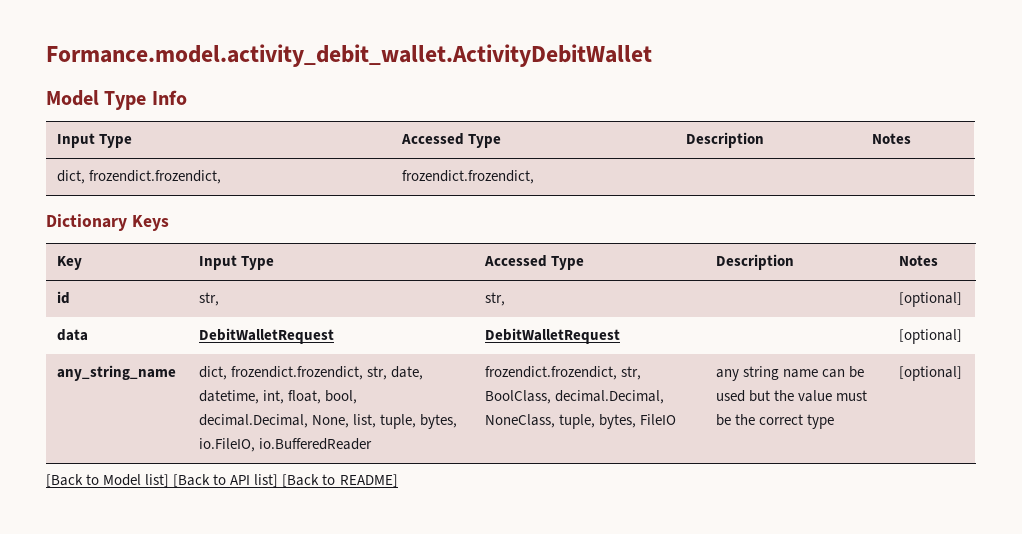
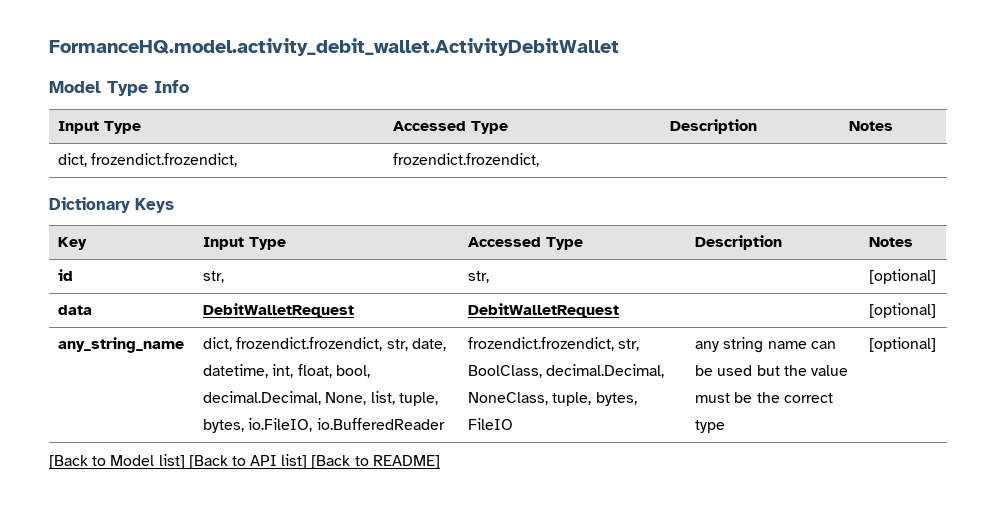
- Formance.model.activity_debit_wallet.ActivityDebitWallet
+ FormanceHQ.model.activity_debit_wallet.ActivityDebitWallet

